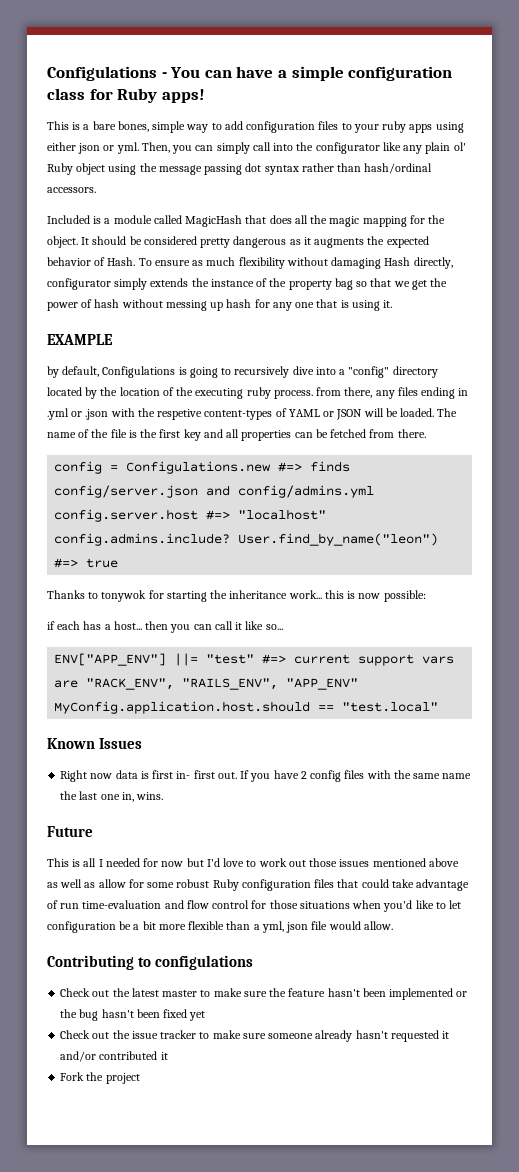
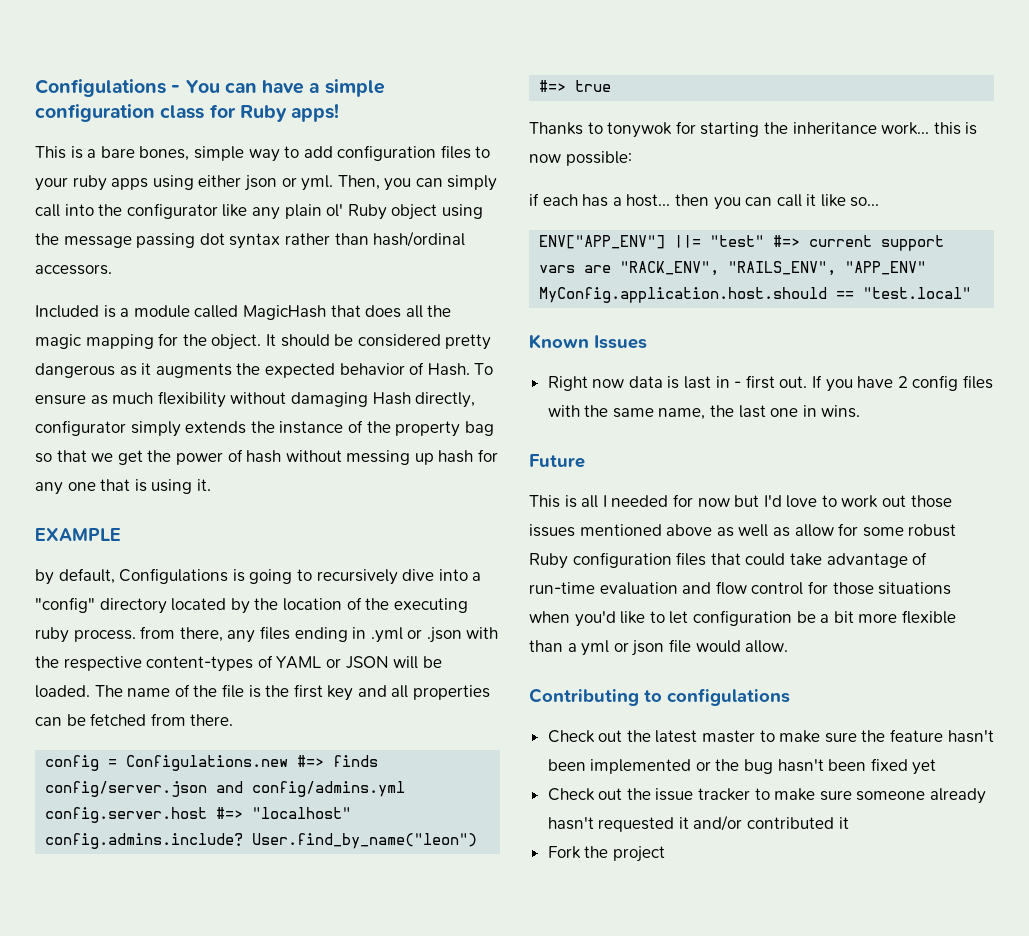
- by default, Configulations is going to recursively dive into a "config" directory located by the location of the executing ruby process. from there, any files ending in .yml or .json with the respetive content-types of YAML or JSON will be loaded.
+ by default, Configulations is going to recursively dive into a "config" directory located by the location of the executing ruby process. from there, any files ending in .yml or .json with the respective content-types of YAML or JSON will be loaded.
- Right now data is first in- first out.
+ Right now data is last in - first out.
- If you have 2 config files with the same name the last one in, wins.
+ If you have 2 config files with the same name, the last one in wins.
- This is all I needed for now but I'd love to work out those issues mentioned above as well as allow for some robust Ruby configuration files that could take advantage of run time-evaluation and flow control for those situations when you'd like to let configuration be a bit more flexible than a yml, json file would allow.
+ This is all I needed for now but I'd love to work out those issues mentioned above as well as allow for some robust Ruby configuration files that could take advantage of run-time evaluation and flow control for those situations when you'd like to let configuration be a bit more flexible than a yml or json file would allow.

